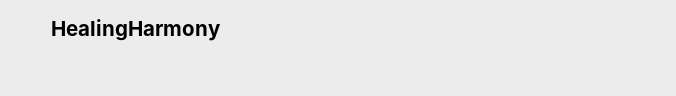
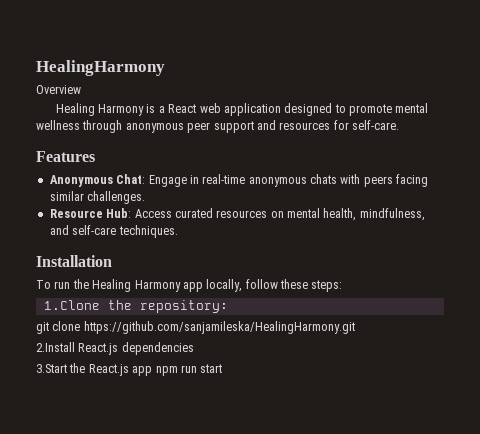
+ Overview
+ Healing Harmony is a React web application designed to promote mental wellness through anonymous peer support and resources for self-care.
+ Features
+ Anonymous Chat: Engage in real-time anonymous chats with peers facing similar challenges.
+ Resource Hub: Access curated resources on mental health, mindfulness, and self-care techniques.
+ Installation
+ To run the Healing Harmony app locally, follow these steps:
+ 1.Clone the repository:
+ git clone https://github.com/sanjamileska/HealingHarmony.git
+ 2.Install React.js dependencies
+ 3.Start the React.js app npm run start

